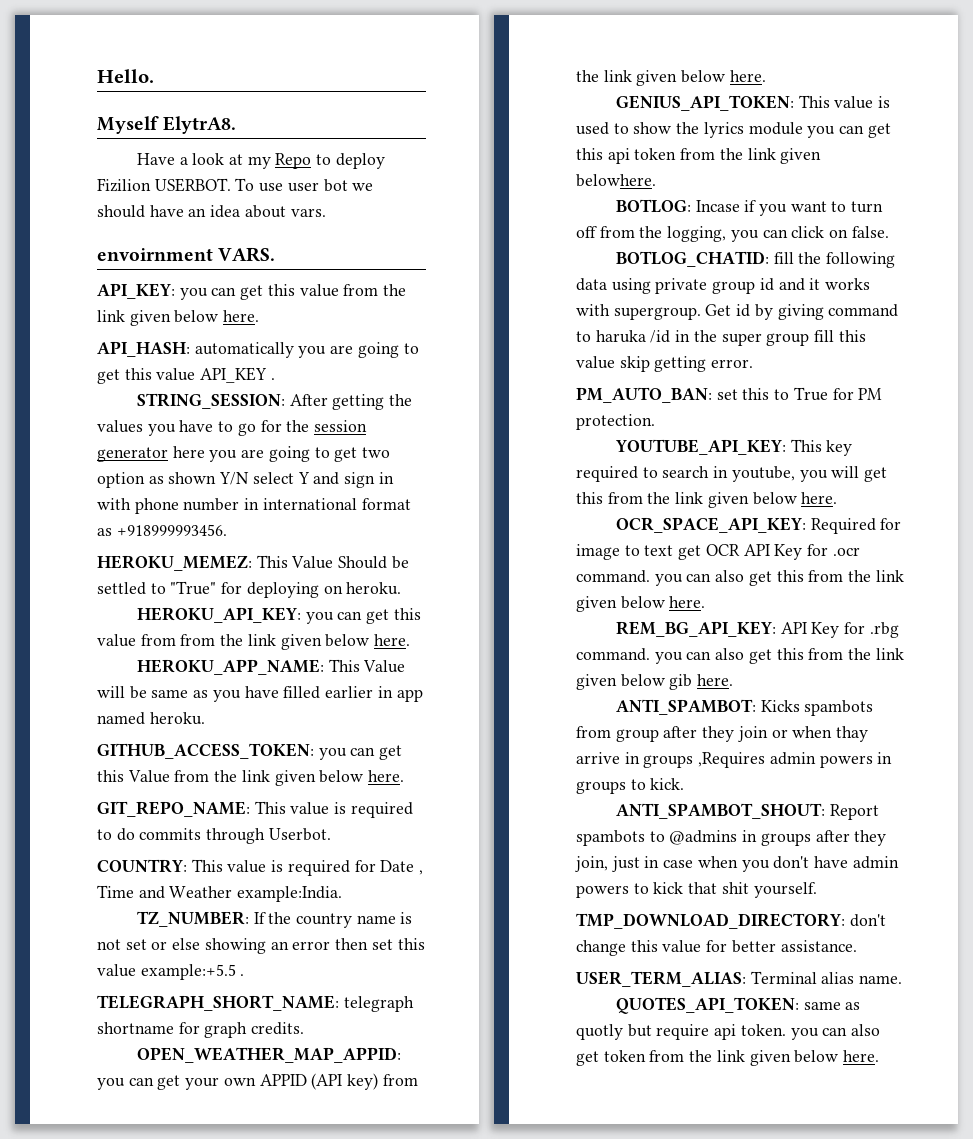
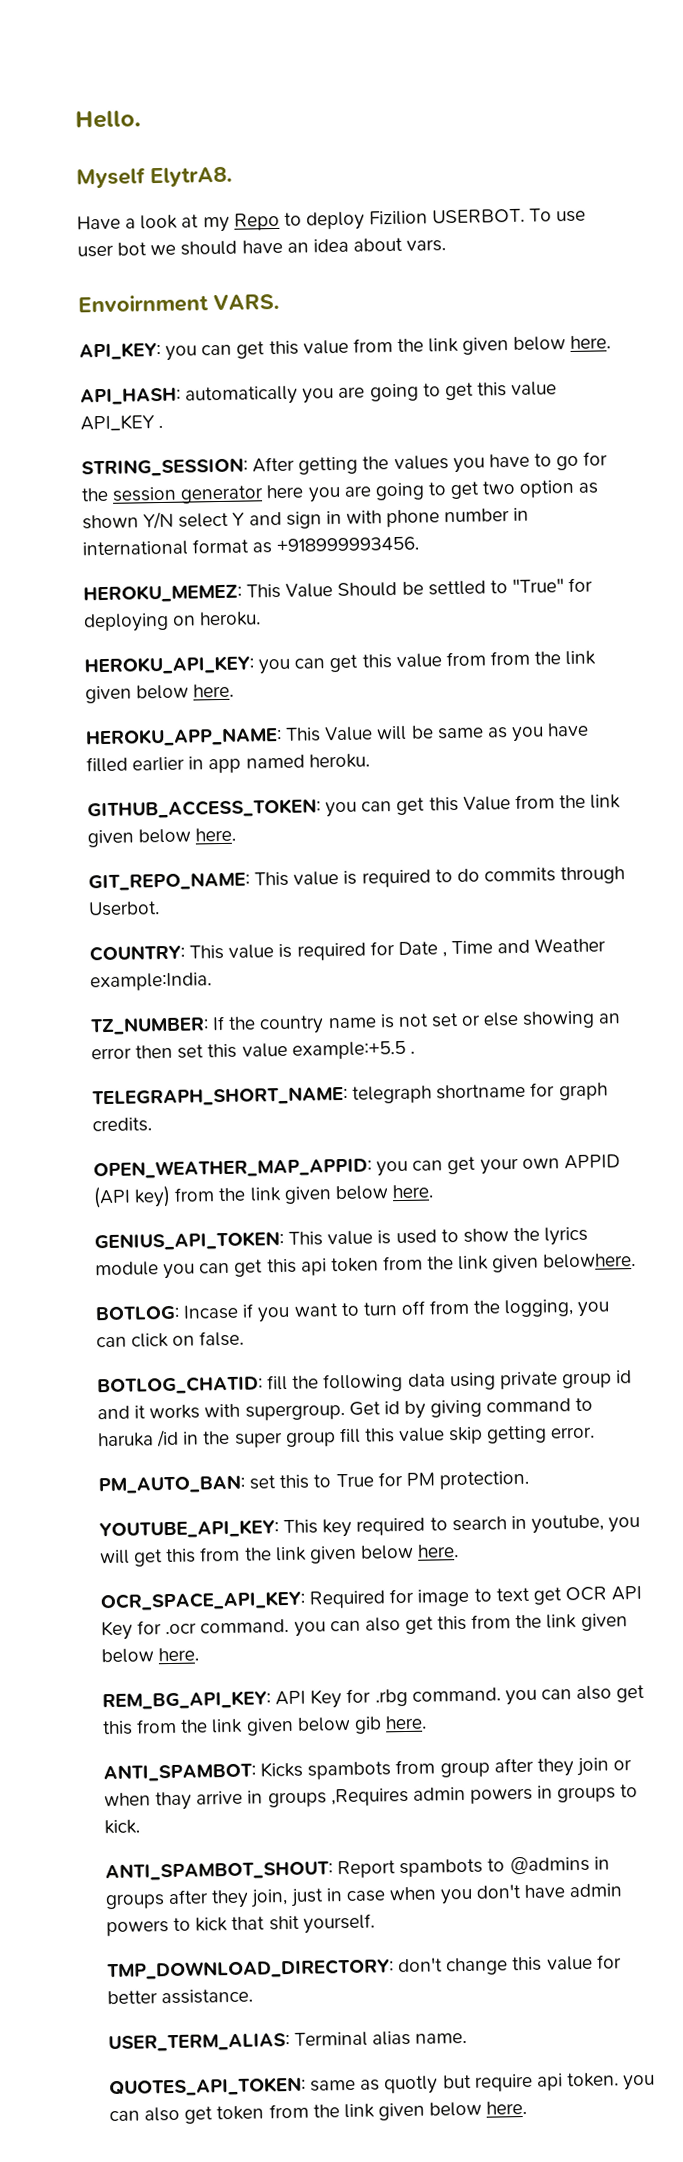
- envoirnment VARS.
+ Envoirnment VARS.

